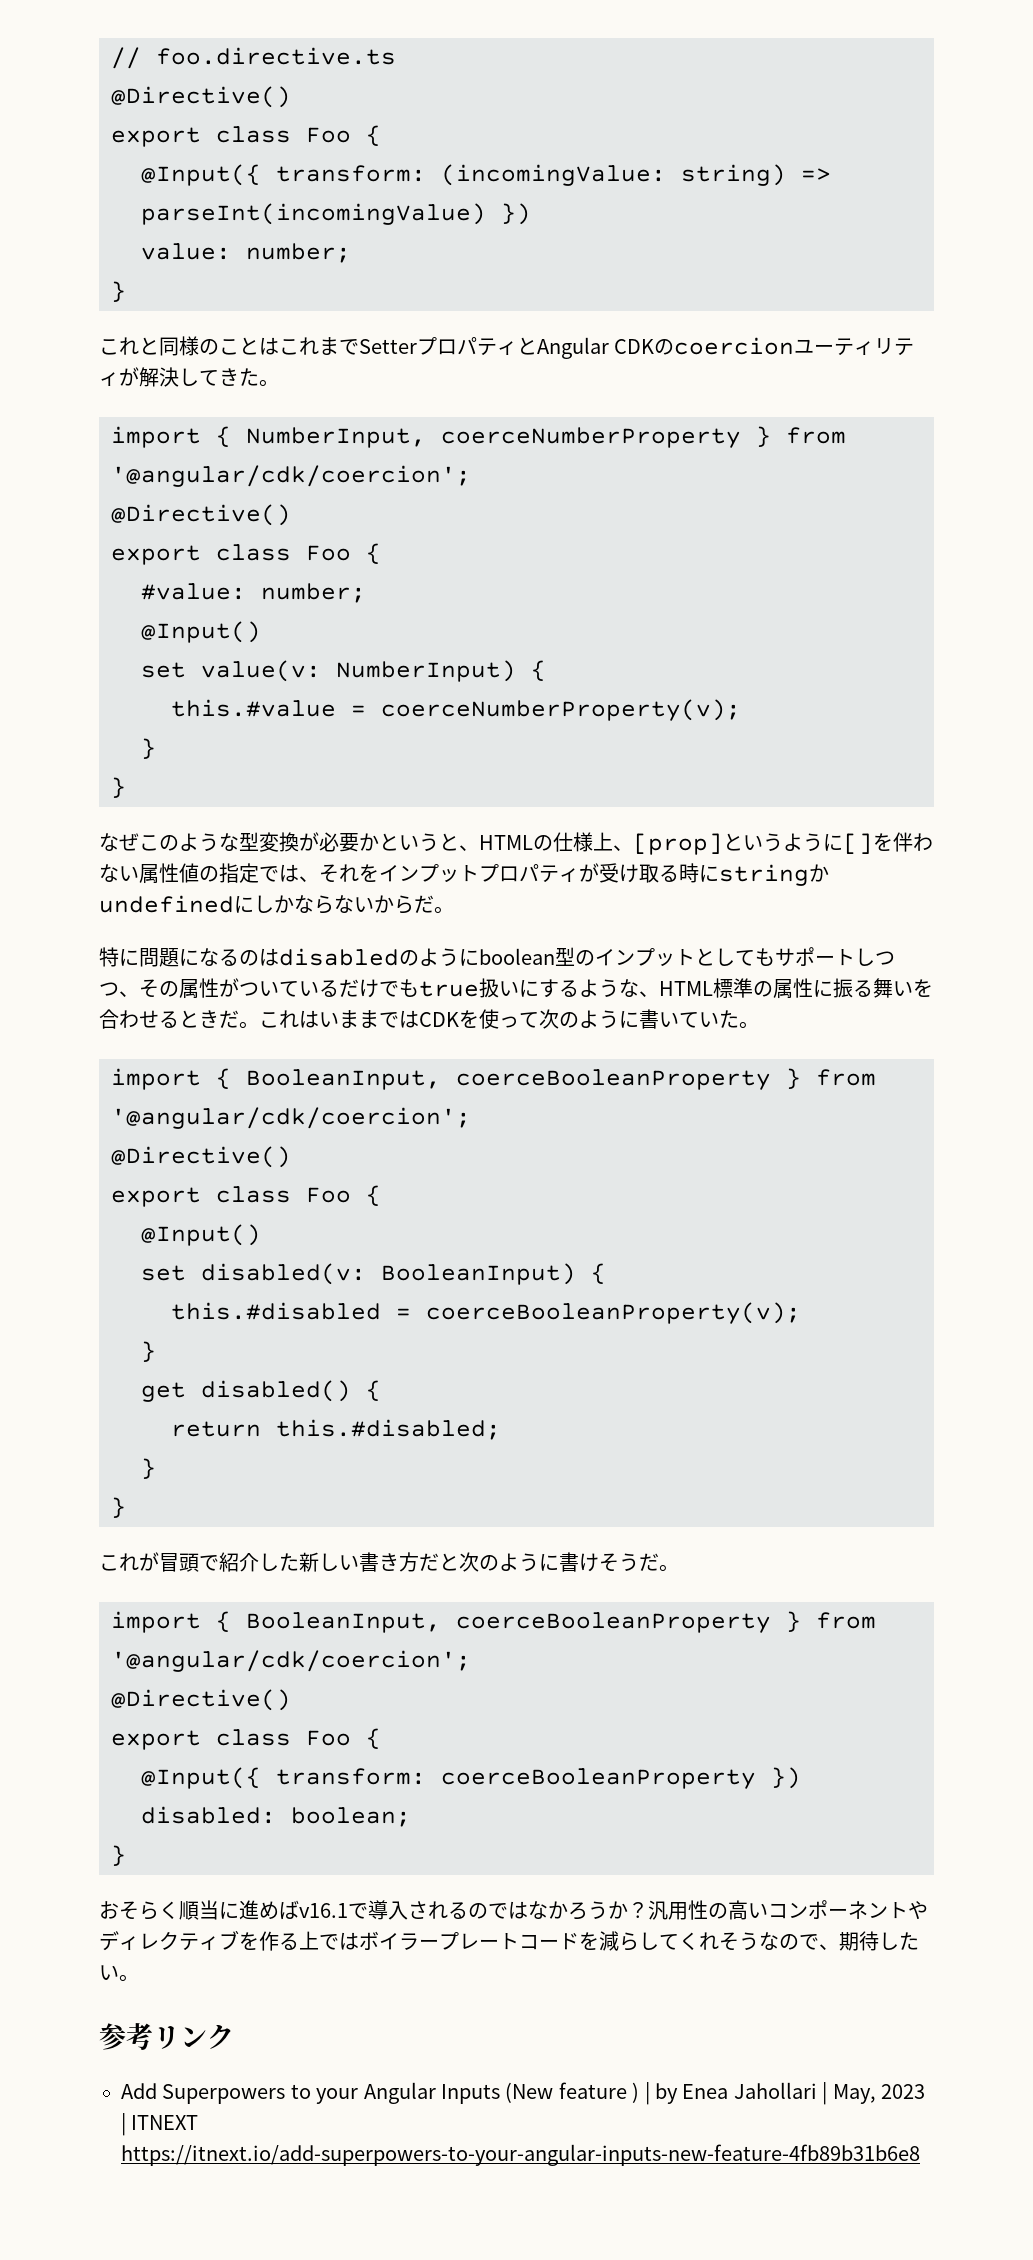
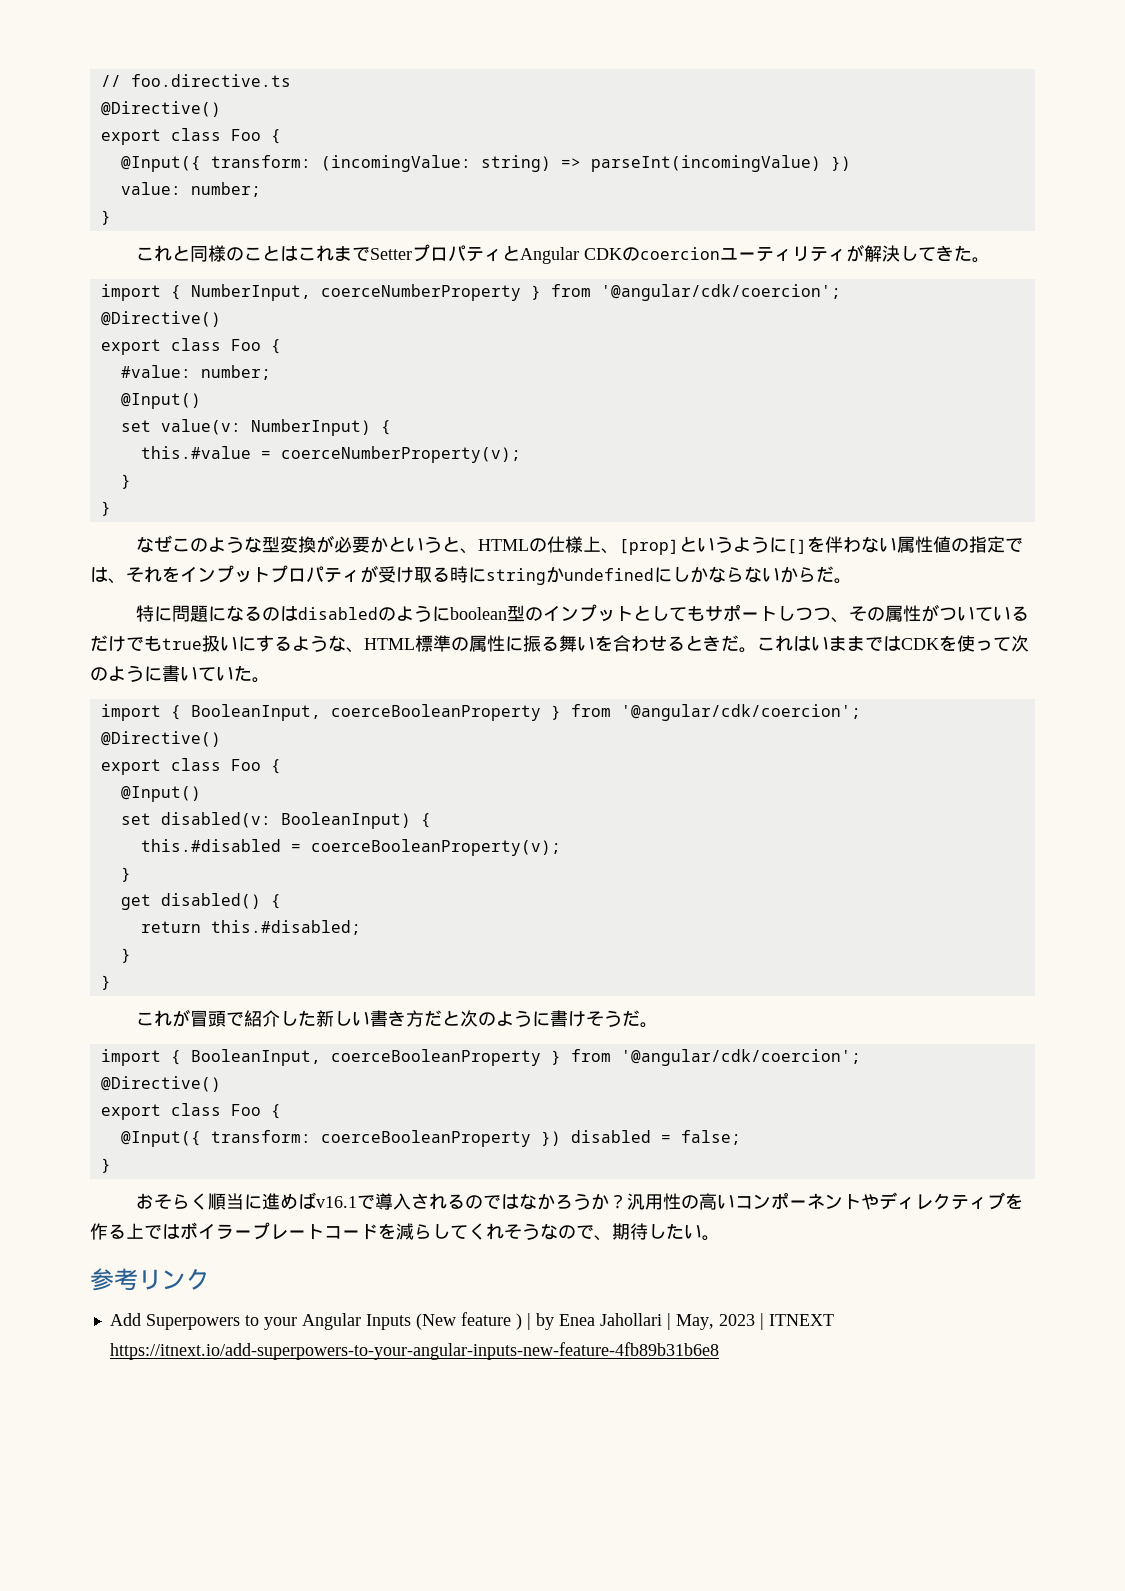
- @Input({ transform: coerceBooleanProperty }) disabled: boolean;
+ @Input({ transform: coerceBooleanProperty }) disabled = false;

